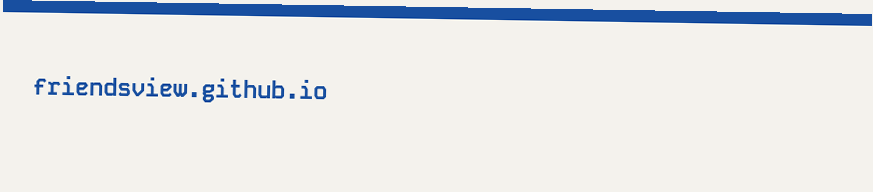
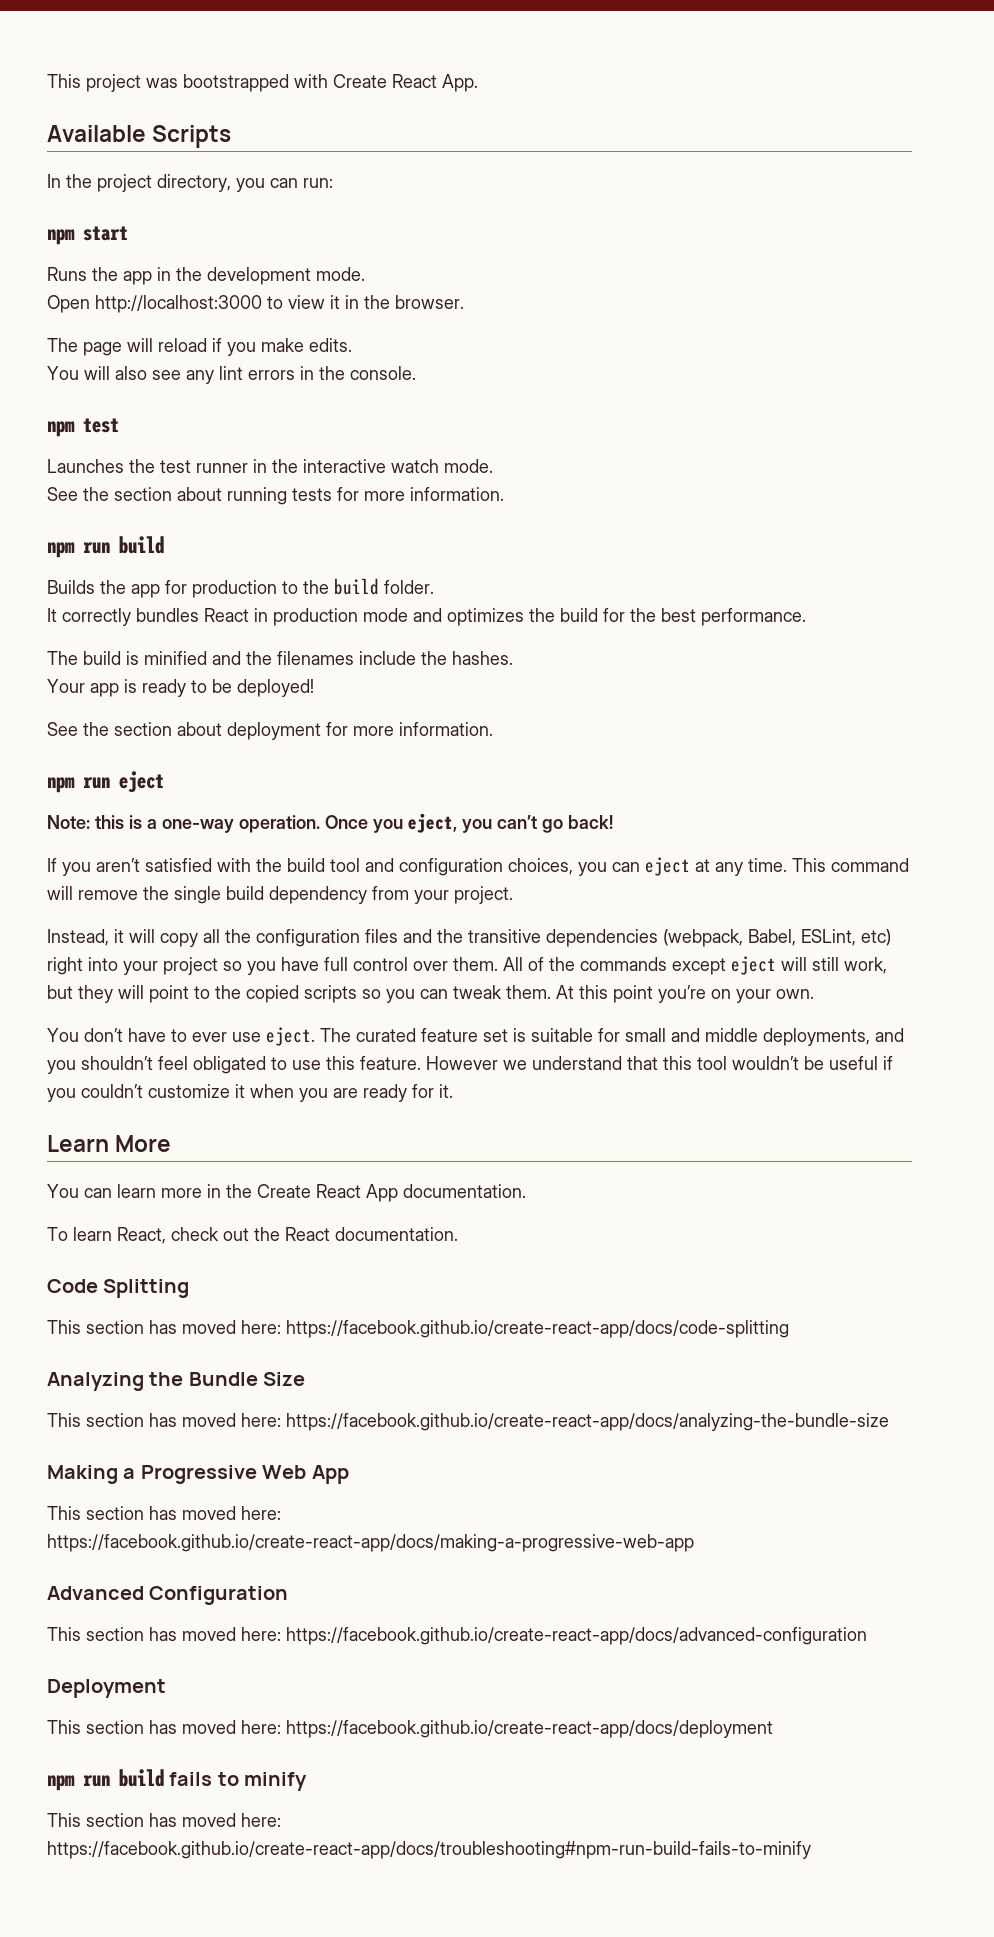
- friendsview.github.io
+ This project was bootstrapped with Create React App.
+ Available Scripts
+ In the project directory, you can run:
+ npm start
+ Runs the app in the development mode.
+ Open http://localhost:3000 to view it in the browser.
+ The page will reload if you make edits.
+ You will also see any lint errors in the console.
+ npm test
+ Launches the test runner in the interactive watch mode.
+ See the section about running tests for more information.
+ npm run build
+ Builds the app for production to the build folder.
+ It correctly bundles React in production mode and optimizes the build for the best performance.
+ The build is minified and the filenames include the hashes.
+ Your app is ready to be deployed!
+ See the section about deployment for more information.
+ npm run eject
+ Note: this is a one-way operation. Once you eject, you can’t go back!
+ If you aren’t satisfied with the build tool and configuration choices, you can eject at any time. This command will remove the single build dependency from your project.
+ Instead, it will copy all the configuration files and the transitive dependencies (webpack, Babel, ESLint, etc) right into your project so you have full control over them. All of the commands except eject will still work, but they will point to the copied scripts so you can tweak them. At this point you’re on your own.
+ You don’t have to ever use eject. The curated feature set is suitable for small and middle deployments, and you shouldn’t feel obligated to use this feature. However we understand that this tool wouldn’t be useful if you couldn’t customize it when you are ready for it.
+ Learn More
+ You can learn more in the Create React App documentation.
+ To learn React, check out the React documentation.
+ Code Splitting
+ This section has moved here: https://facebook.github.io/create-react-app/docs/code-splitting
+ Analyzing the Bundle Size
+ This section has moved here: https://facebook.github.io/create-react-app/docs/analyzing-the-bundle-size
+ Making a Progressive Web App
+ This section has moved here: https://facebook.github.io/create-react-app/docs/making-a-progressive-web-app
+ Advanced Configuration
+ This section has moved here: https://facebook.github.io/create-react-app/docs/advanced-configuration
+ Deployment
+ This section has moved here: https://facebook.github.io/create-react-app/docs/deployment
+ npm run build fails to minify
+ This section has moved here: https://facebook.github.io/create-react-app/docs/troubleshooting#npm-run-build-fails-to-minify

